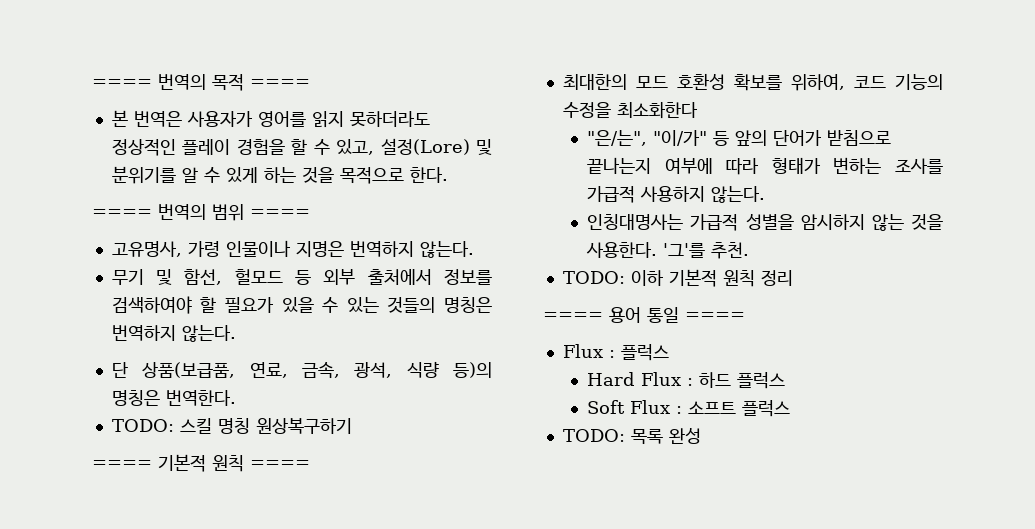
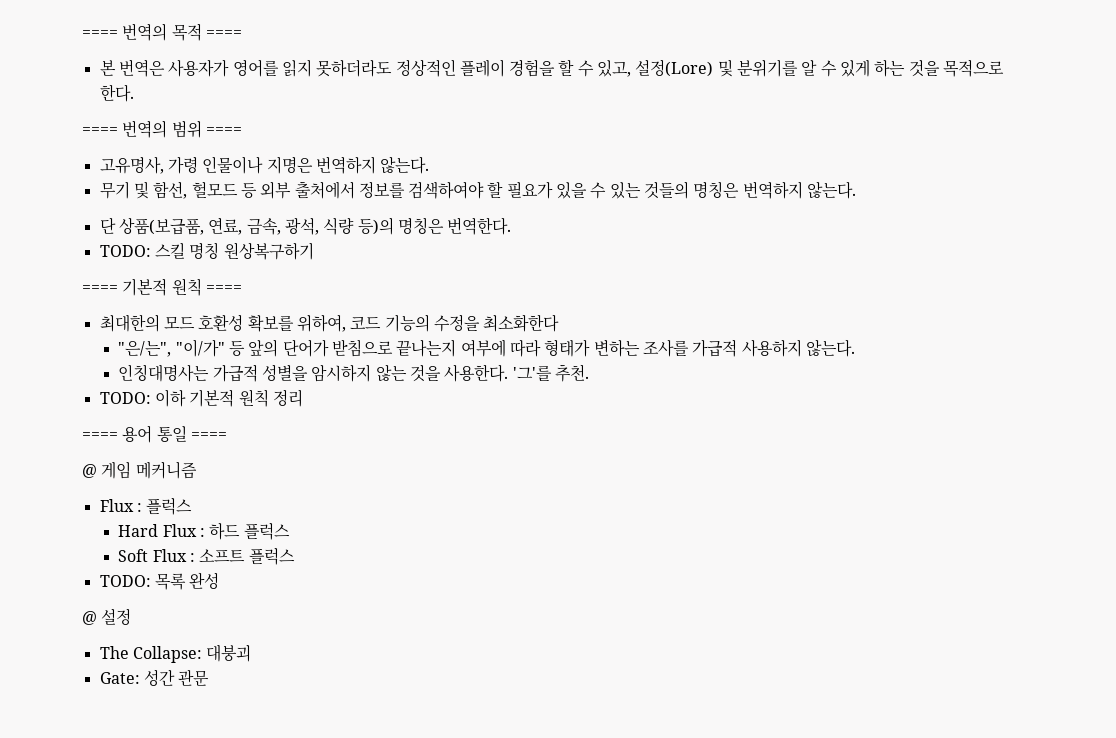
+ @ 게임 메커니즘
+ @ 설정
+ The Collapse: 대붕괴
+ Gate: 성간 관문

